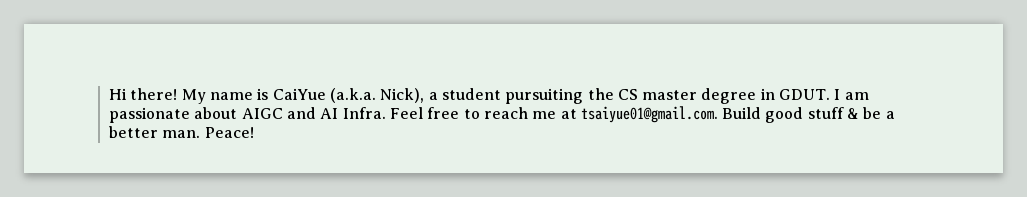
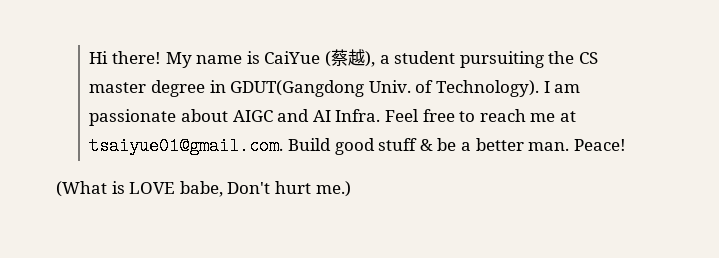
- My name is CaiYue (a.k.a. Nick), a student pursuiting the CS master degree in GDUT.
+ My name is CaiYue (蔡越), a student pursuiting the CS master degree in GDUT(Gangdong Univ. of Technology).
+ (What is LOVE babe, Don't hurt me.)

